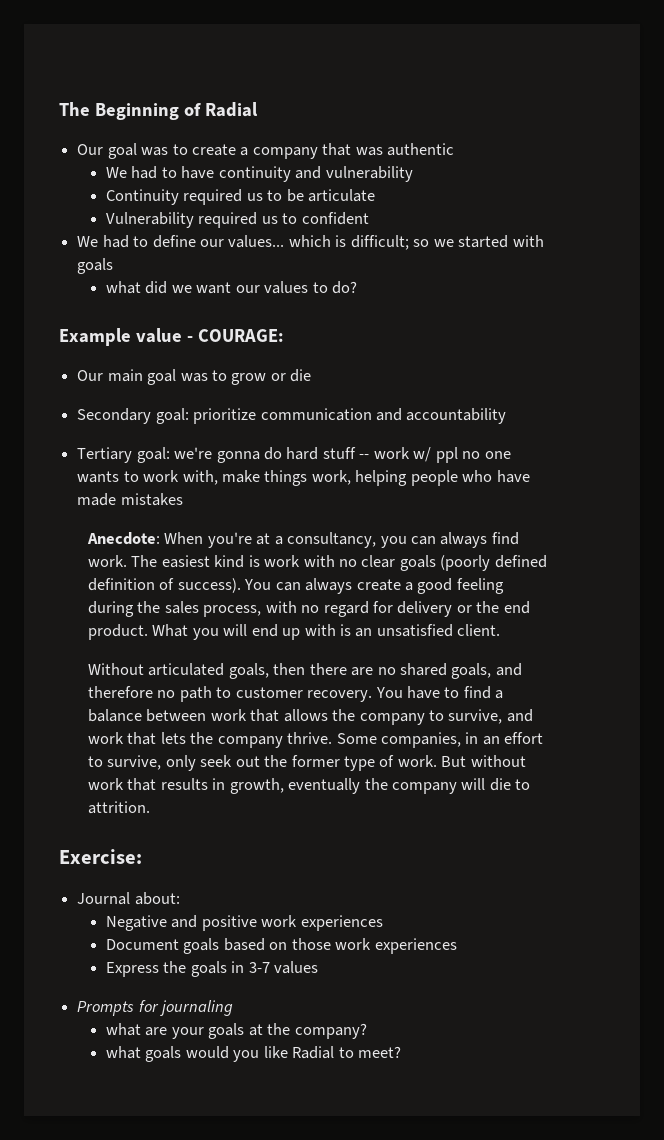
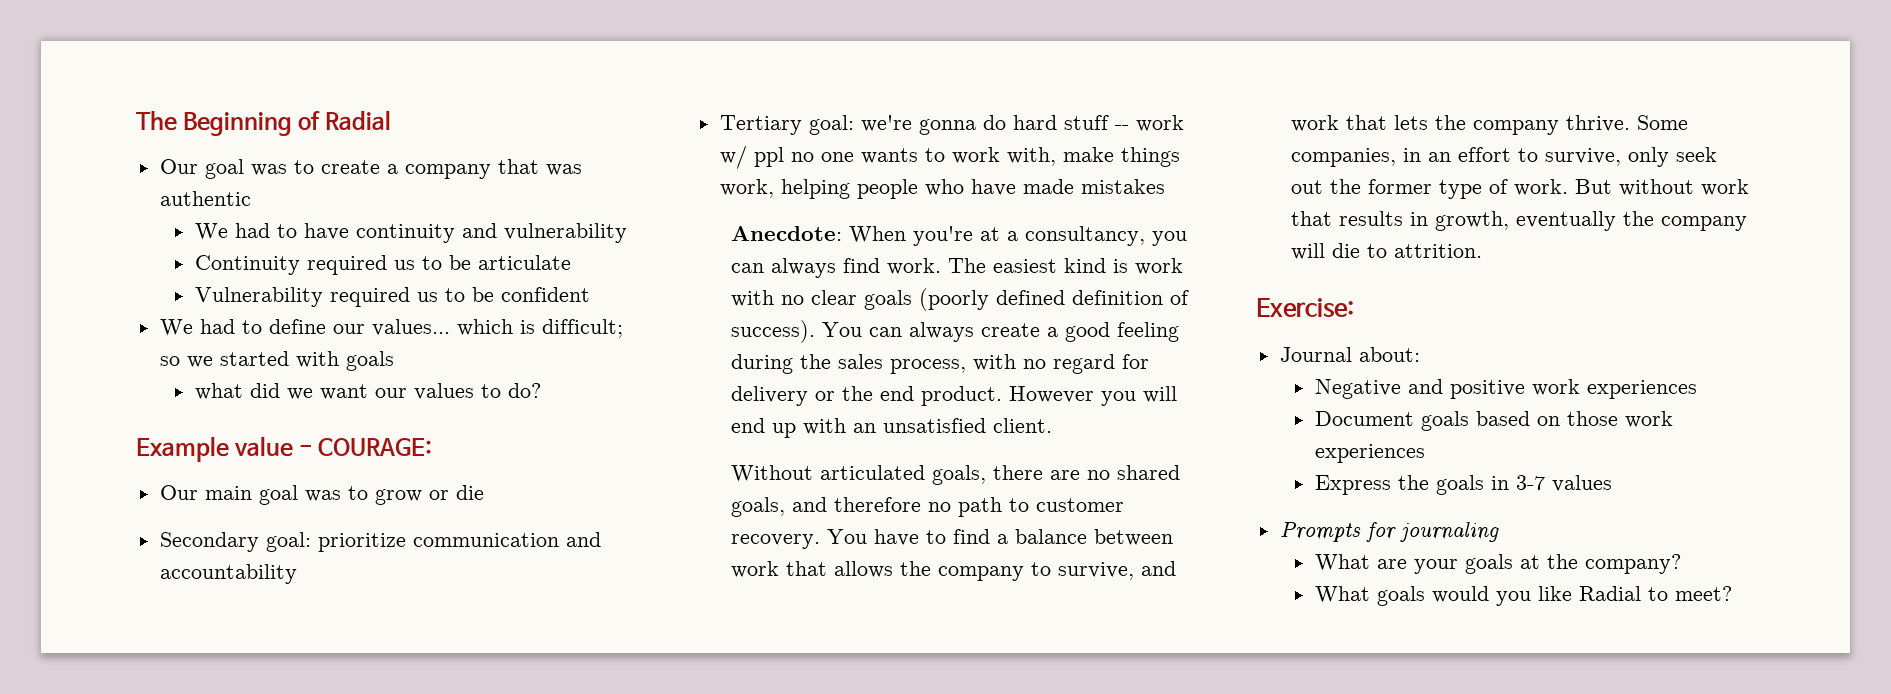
- Vulnerability required us to confident
+ Vulnerability required us to be confident
- What you will end up with is an unsatisfied client.
+ However you will end up with an unsatisfied client.
- Without articulated goals, then there are no shared goals, and therefore no path to customer recovery.
+ Without articulated goals, there are no shared goals, and therefore no path to customer recovery.
- what are your goals at the company?
+ What are your goals at the company?
- what goals would you like Radial to meet?
+ What goals would you like Radial to meet?

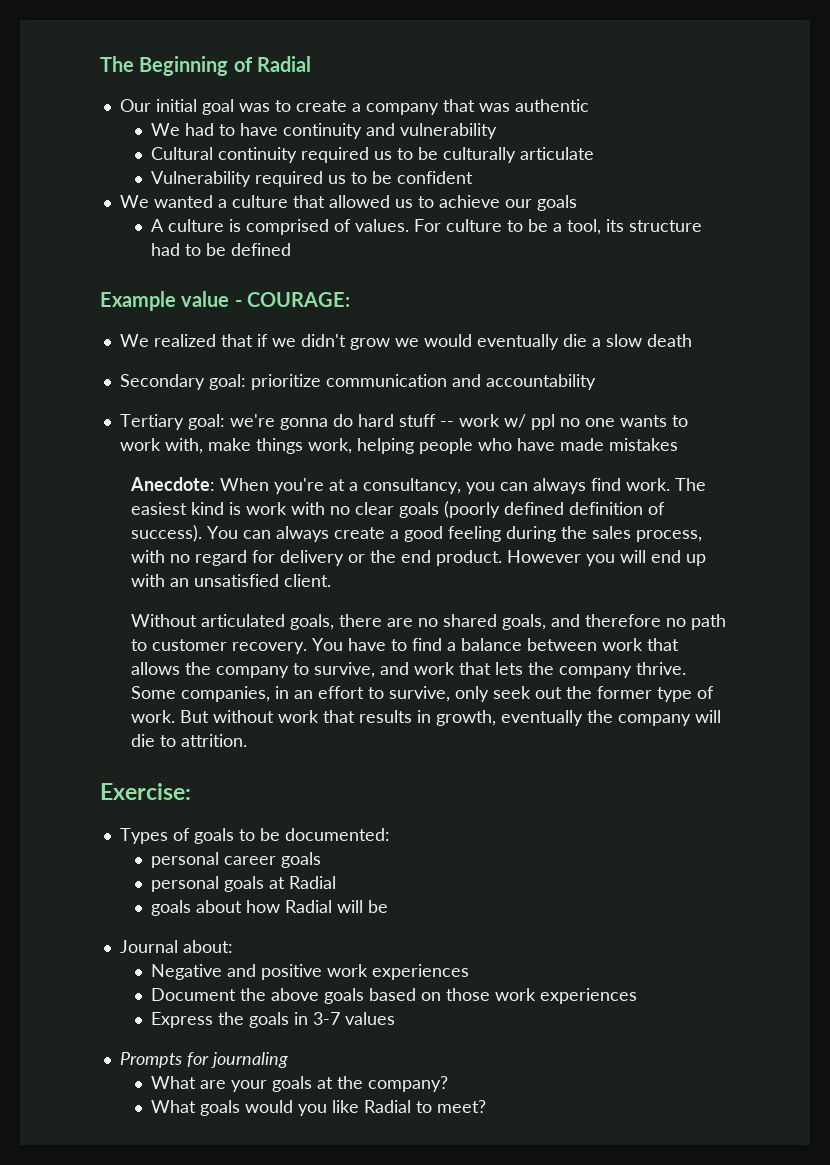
- Our goal was to create a company that was authentic
+ Our initial goal was to create a company that was authentic
- Continuity required us to be articulate
+ Cultural continuity required us to be culturally articulate
- We had to define our values... which is difficult; so we started with goals
- what did we want our values to do?
+ We wanted a culture that allowed us to achieve our goals
+ A culture is comprised of values. For culture to be a tool, its structure had to be defined
  Example value - COURAGE:
- Our main goal was to grow or die
+ We realized that if we didn't grow we would eventually die a slow death
+ Types of goals to be documented:
+ personal career goals
+ personal goals at Radial
+ goals about how Radial will be
- Document goals based on those work experiences
+ Document the above goals based on those work experiences

